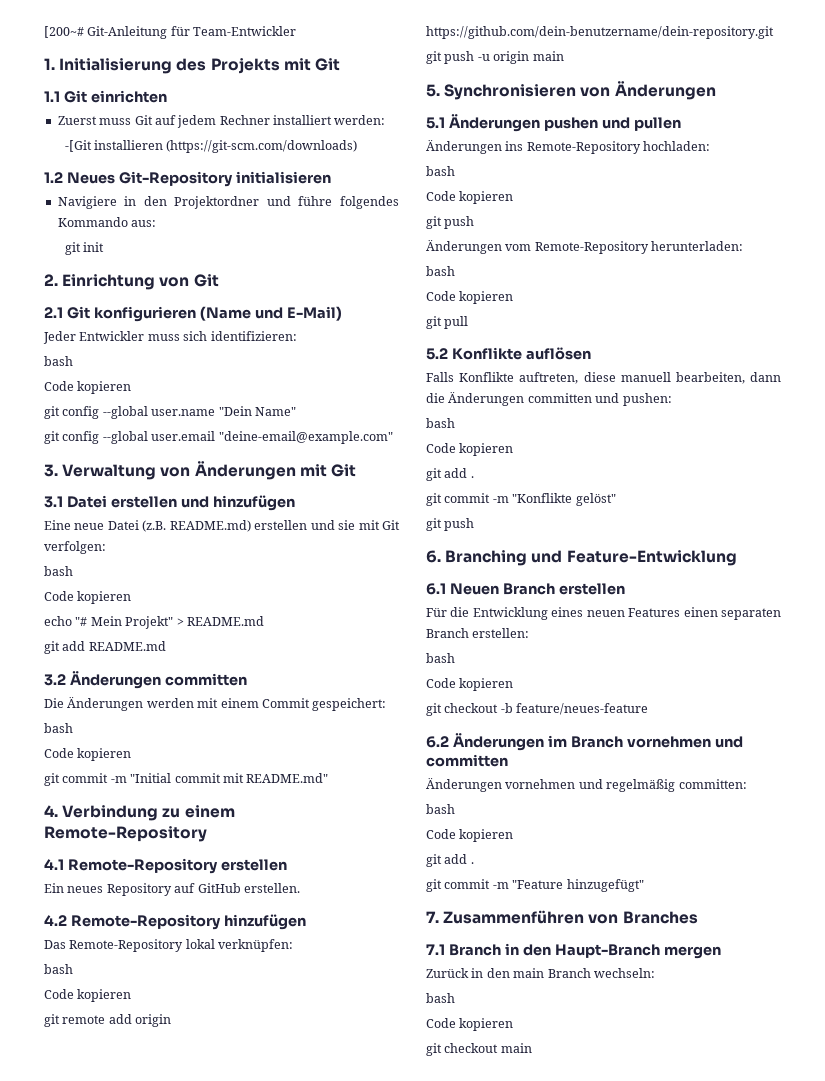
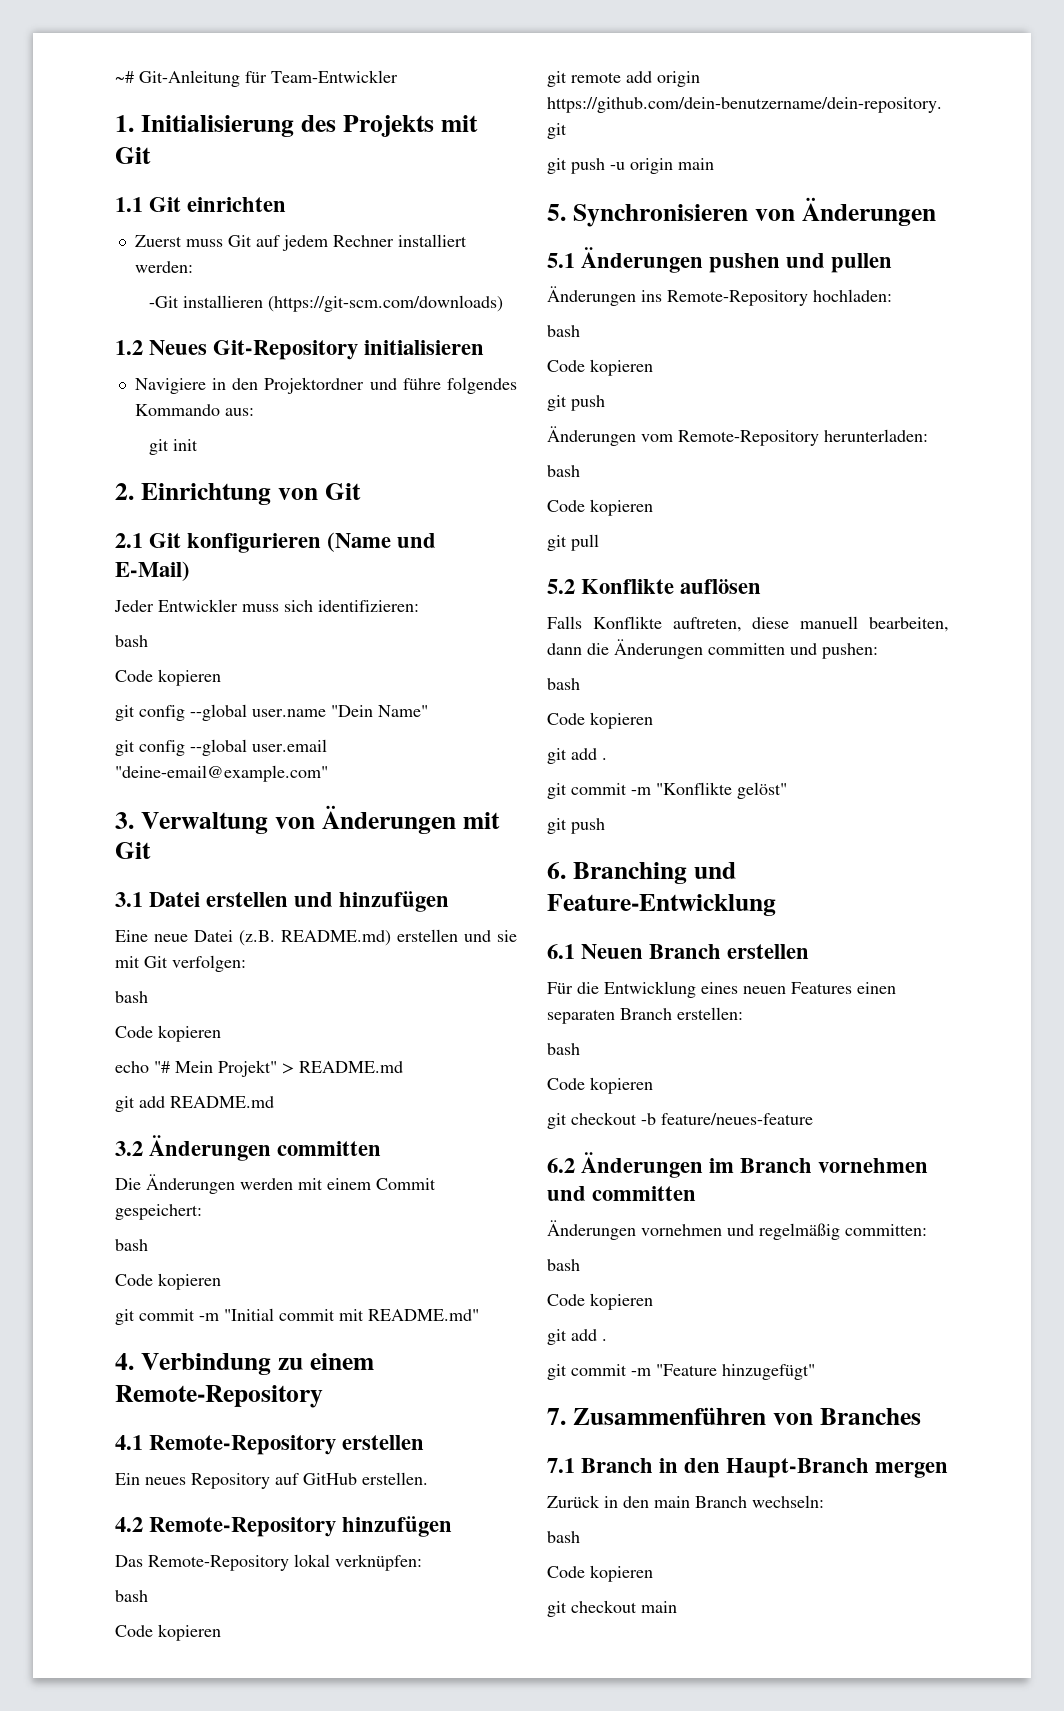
- [200~# Git-Anleitung für Team-Entwickler
+ ~# Git-Anleitung für Team-Entwickler
- -[Git installieren (https://git-scm.com/downloads)
+ -Git installieren (https://git-scm.com/downloads)

